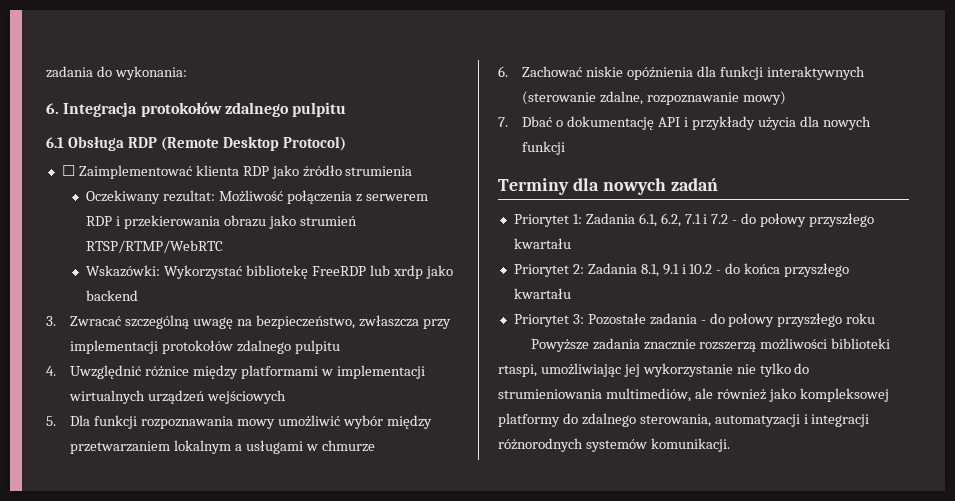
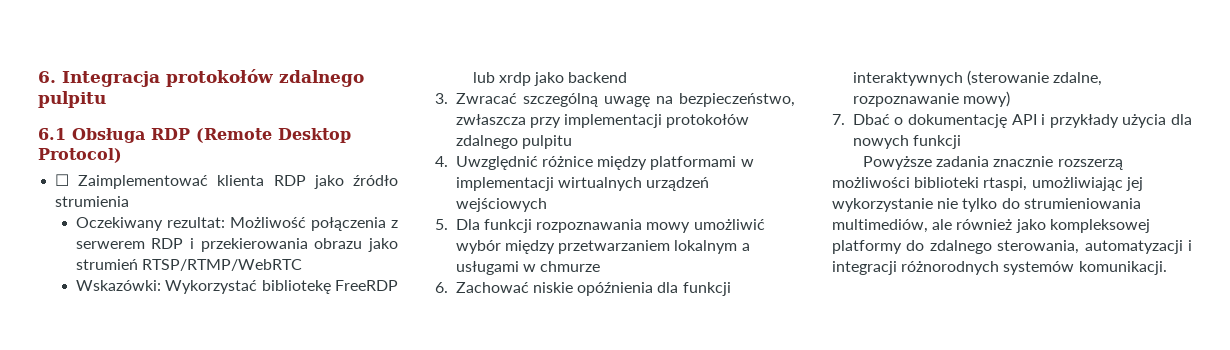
- zadania do wykonania:
- Terminy dla nowych zadań
- Priorytet 1: Zadania 6.1, 6.2, 7.1 i 7.2 - do połowy przyszłego kwartału
- Priorytet 2: Zadania 8.1, 9.1 i 10.2 - do końca przyszłego kwartału
- Priorytet 3: Pozostałe zadania - do połowy przyszłego roku

